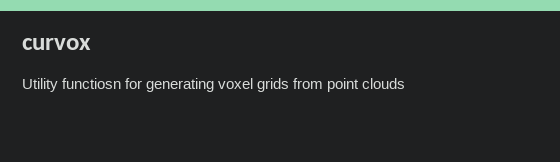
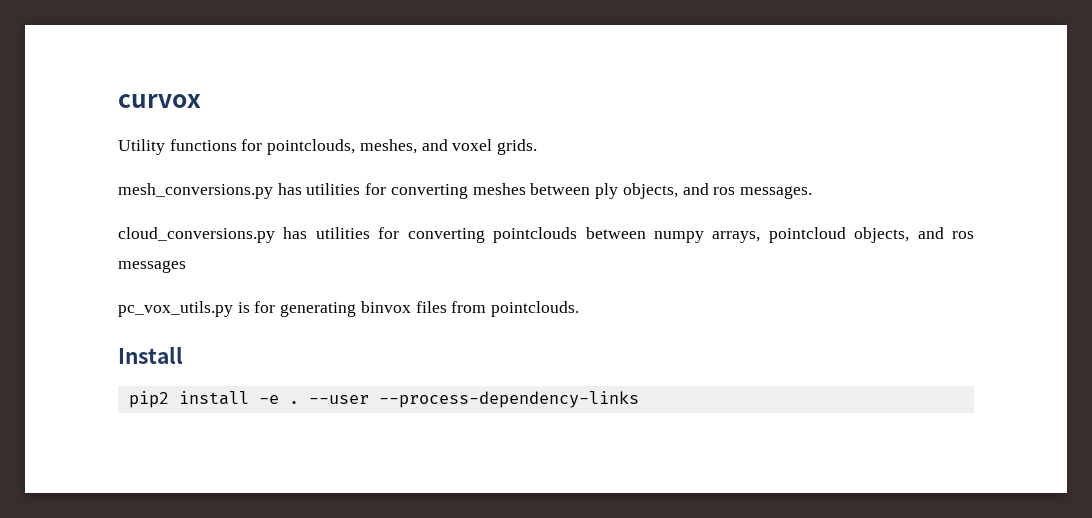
- Utility functiosn for generating voxel grids from point clouds
+ Utility functions for pointclouds, meshes, and voxel grids.
+ mesh_conversions.py has utilities for converting meshes between ply objects, and ros messages.
+ cloud_conversions.py has utilities for converting pointclouds between numpy arrays, pointcloud objects, and ros messages
+ pc_vox_utils.py is for generating binvox files from pointclouds.
+ Install
+ pip2 install -e . --user --process-dependency-links

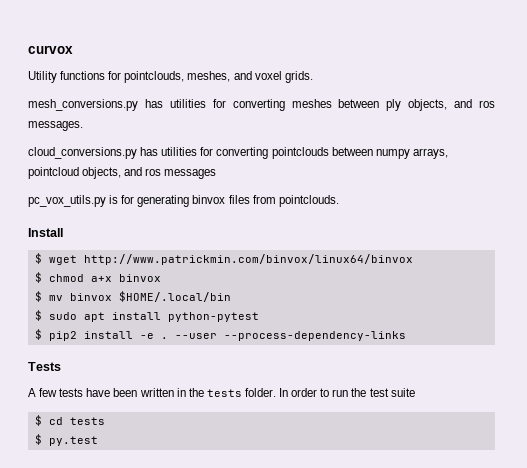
- pip2 install -e .
+ $ wget http://www.patrickmin.com/binvox/linux64/binvox
+ $ chmod a+x binvox
+ $ mv binvox $HOME/.local/bin
+ $ sudo apt install python-pytest
+ $ pip2 install -e .
+ Tests
+ A few tests have been written in the tests folder. In order to run the test suite
+ $ cd tests
+ $ py.test

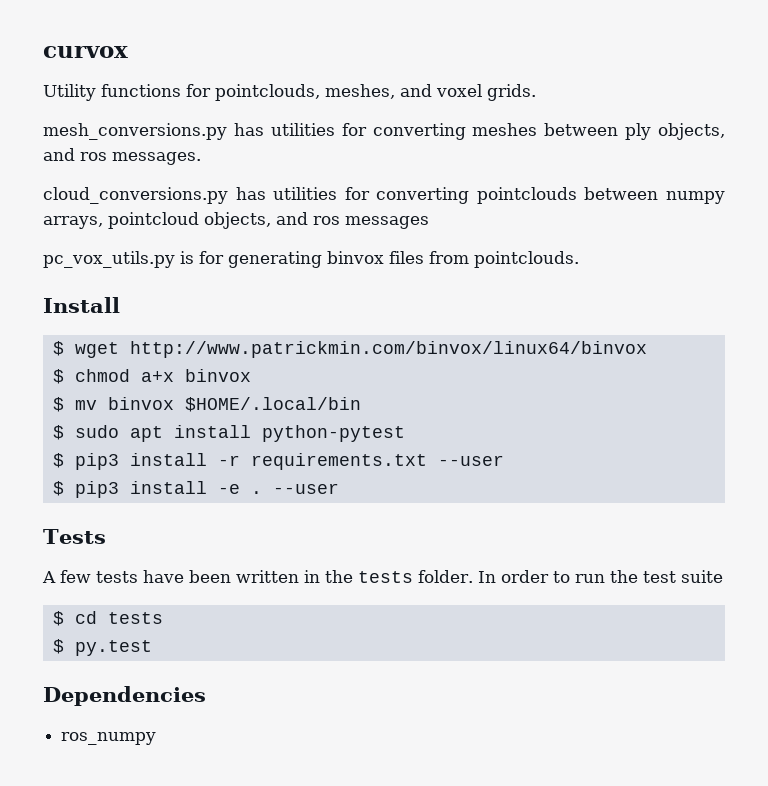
- $ pip2 install -e . --user --process-dependency-links
+ $ pip3 install -r requirements.txt --user
+ $ pip3 install -e . --user
+ Dependencies
+ ros_numpy

